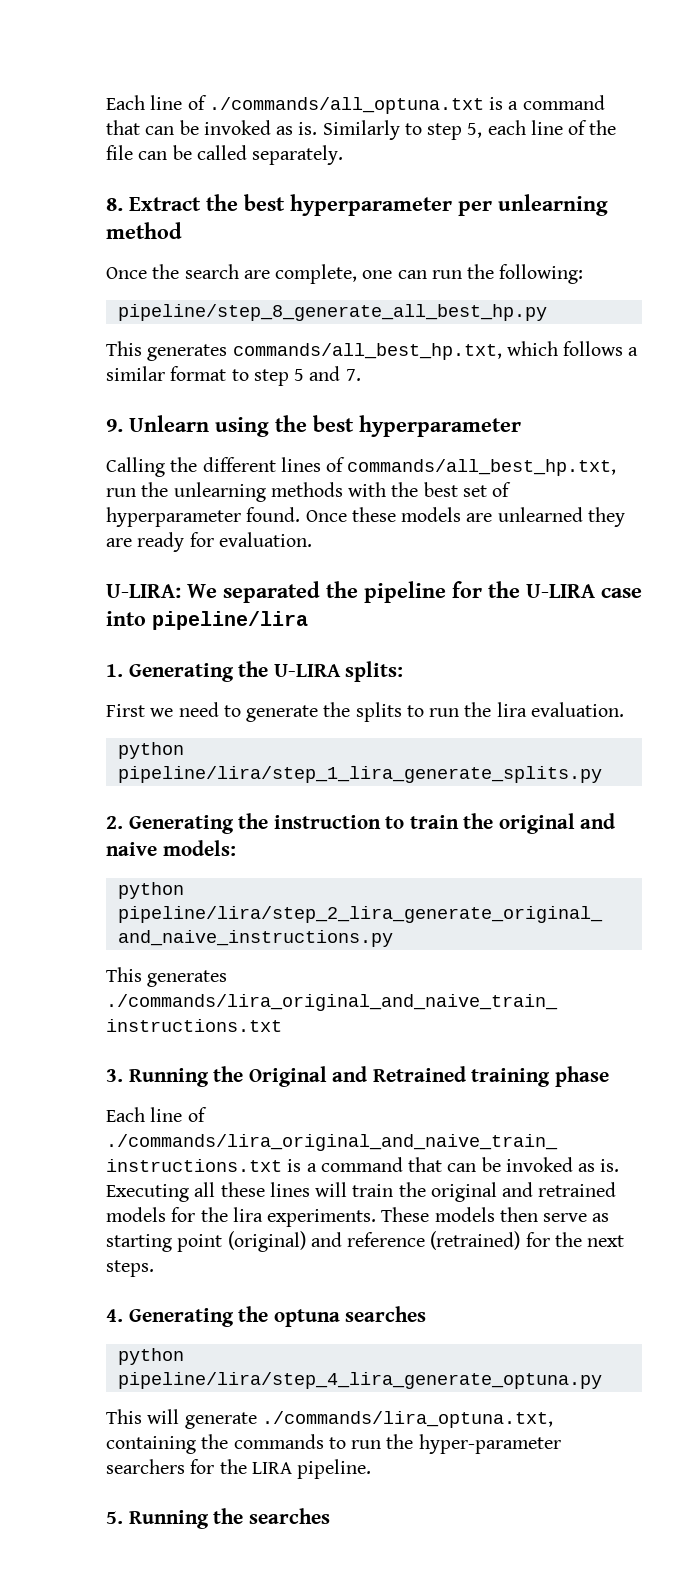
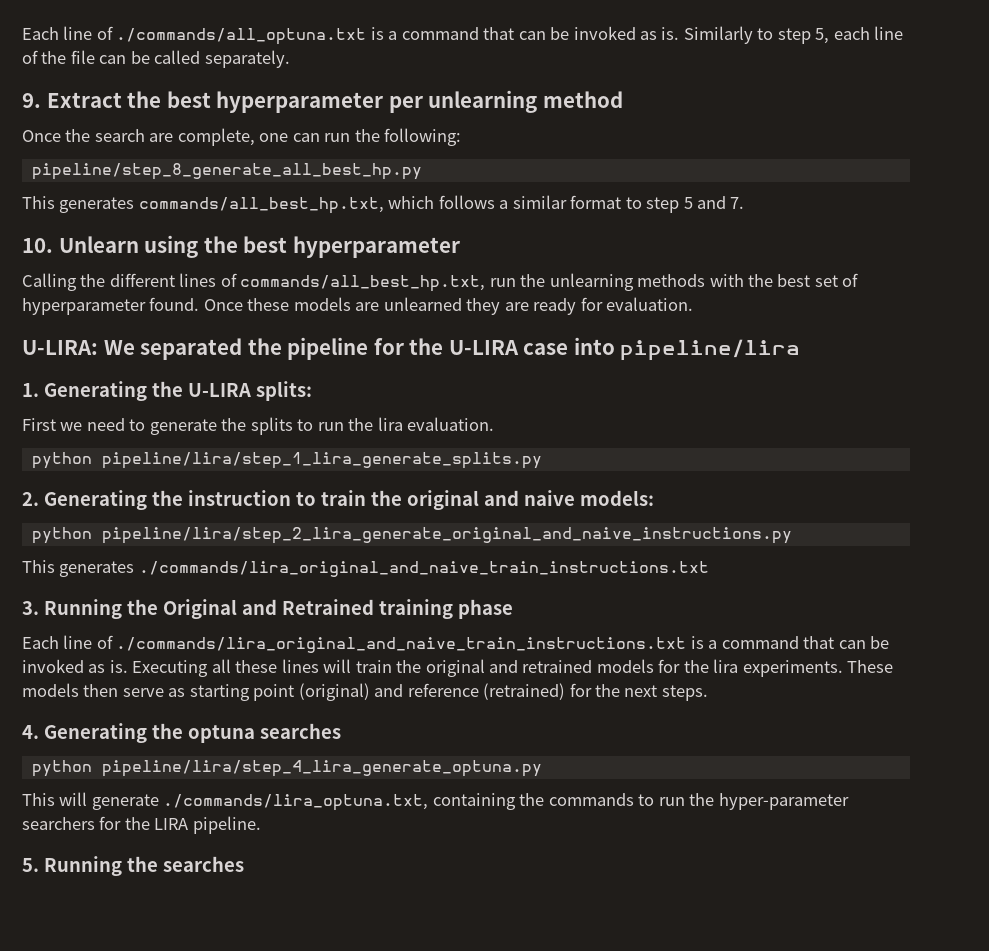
- 8. Extract the best hyperparameter per unlearning method
+ 9. Extract the best hyperparameter per unlearning method
- 9. Unlearn using the best hyperparameter
+ 10. Unlearn using the best hyperparameter

